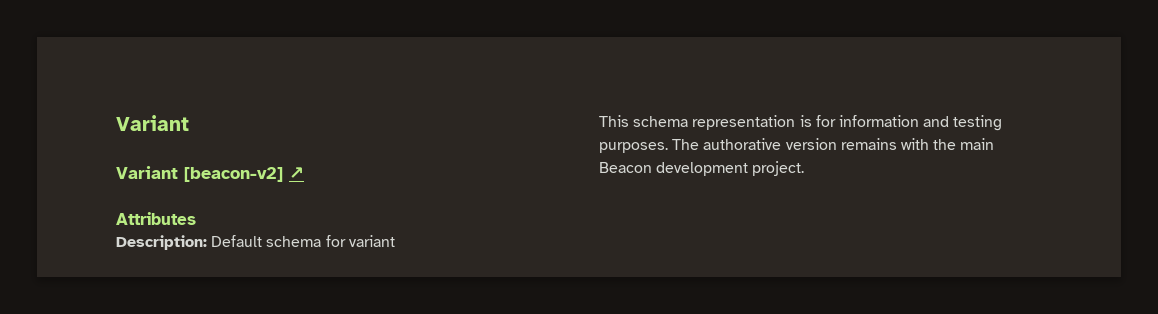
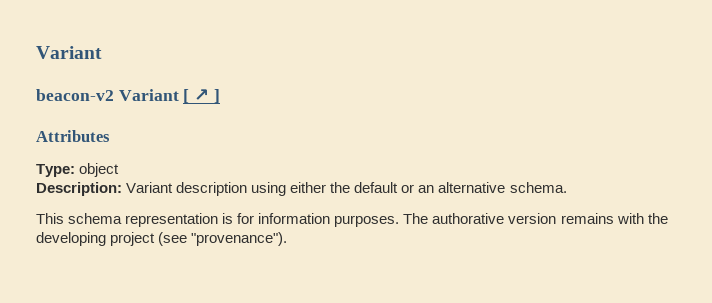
- Variant [beacon-v2] ↗
+ beacon-v2 Variant [ ↗ ]
+ Type: object
- Description: Default schema for variant
+ Description: Variant description using either the default or an alternative schema.
- This schema representation is for information and testing purposes.
+ This schema representation is for information purposes.
- The authorative version remains with the main Beacon development project.
+ The authorative version remains with the developing project (see "provenance").

